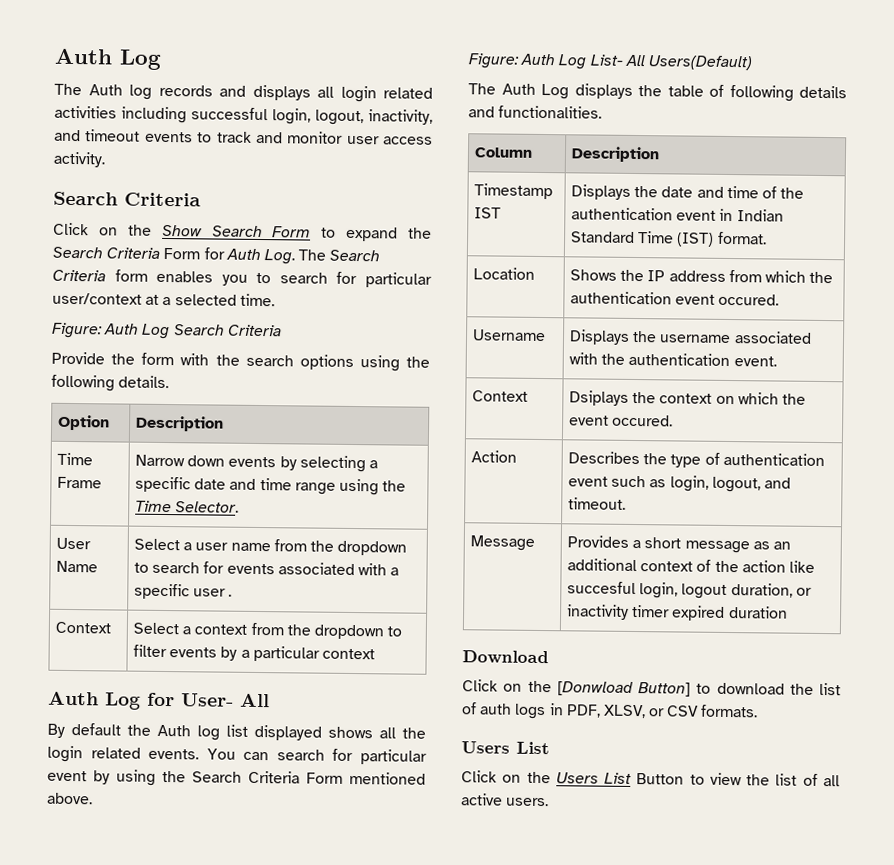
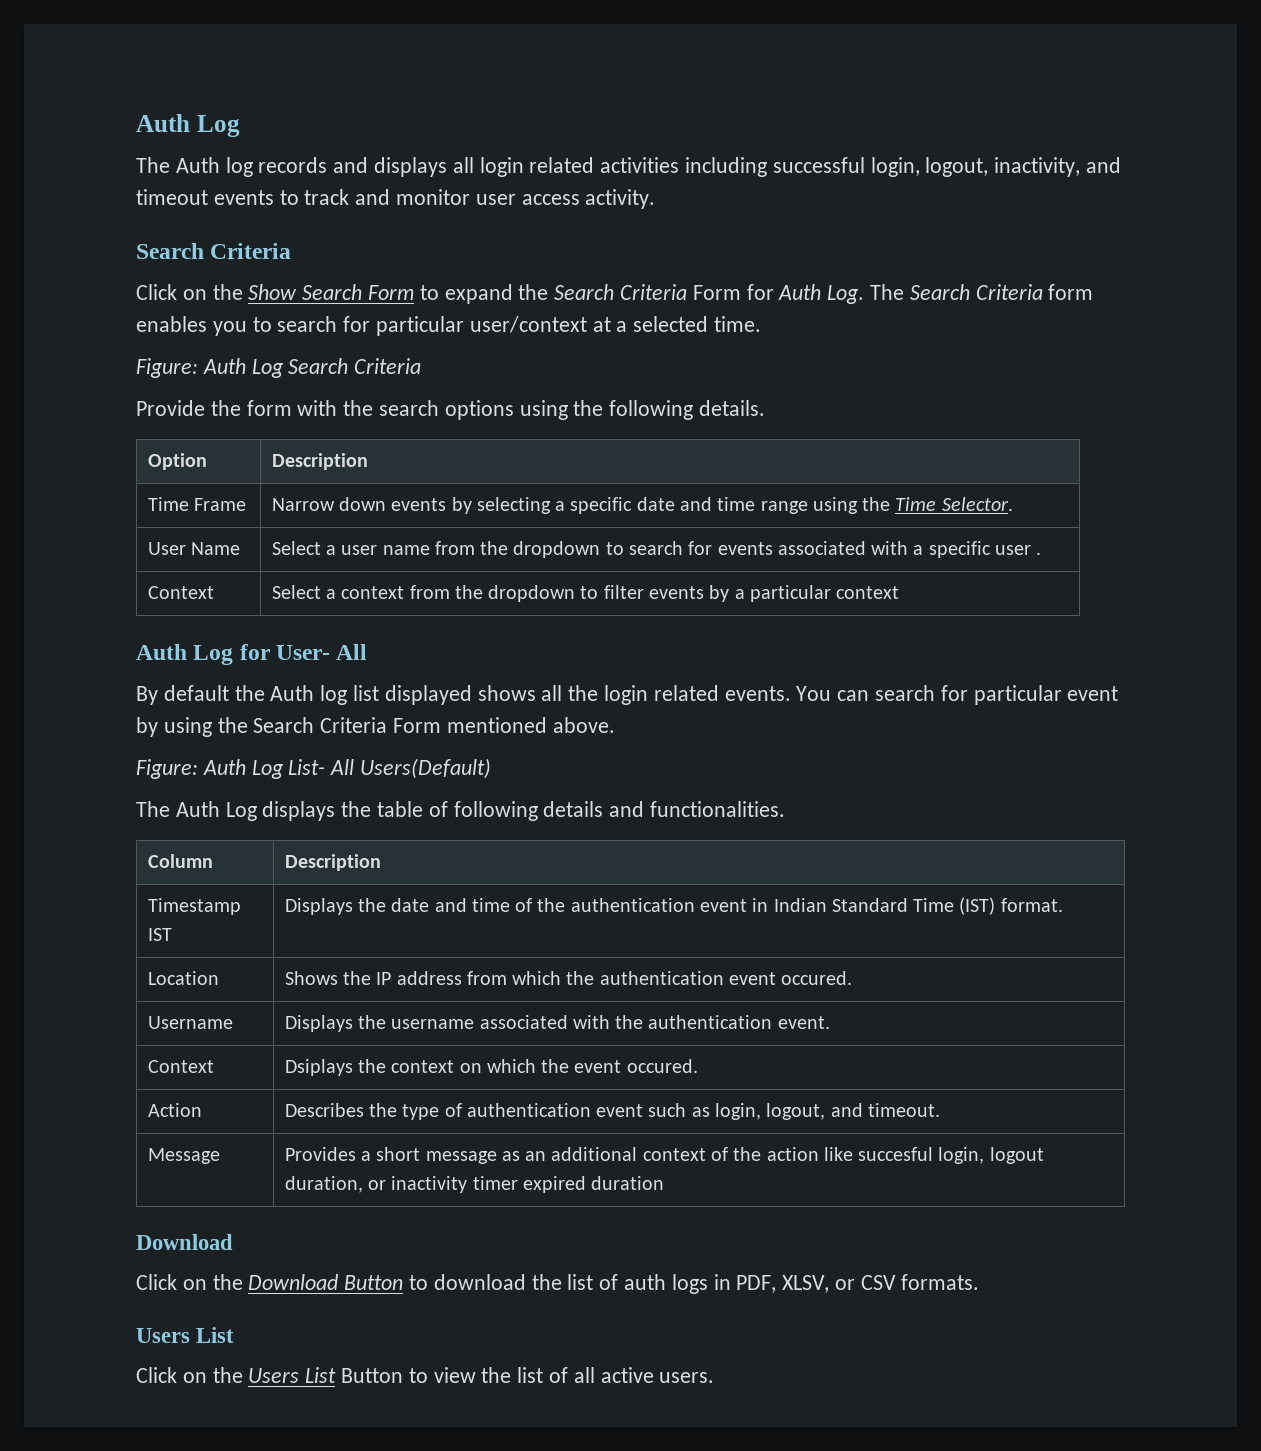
- Click on the [Donwload Button] to download the list of auth logs in PDF, XLSV, or CSV formats.
+ Click on the Download Button to download the list of auth logs in PDF, XLSV, or CSV formats.

